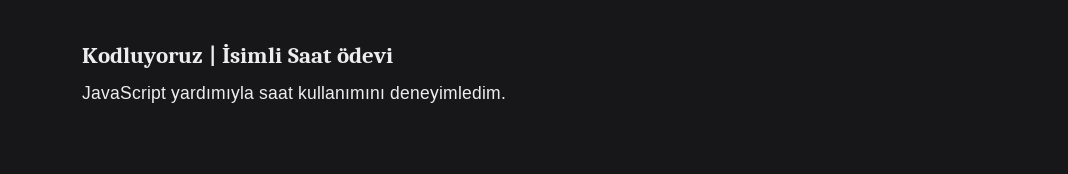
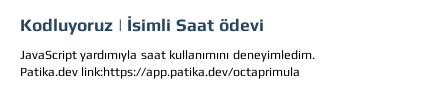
+ Patika.dev link:https://app.patika.dev/octaprimula

